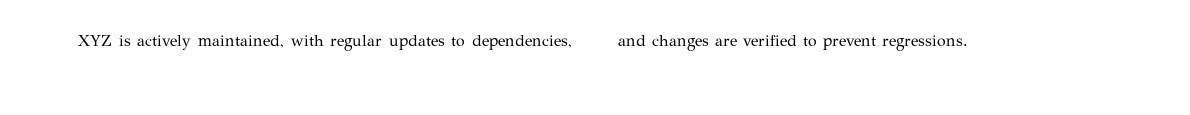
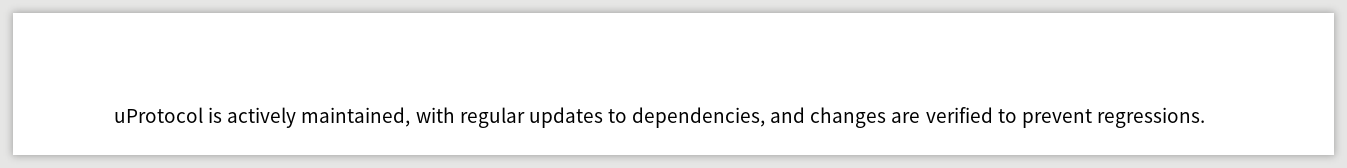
- XYZ is actively maintained, with regular updates to dependencies, and changes are verified to prevent regressions.
+ uProtocol is actively maintained, with regular updates to dependencies, and changes are verified to prevent regressions.

